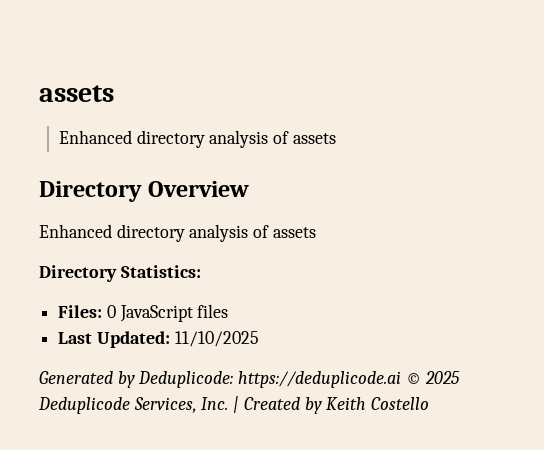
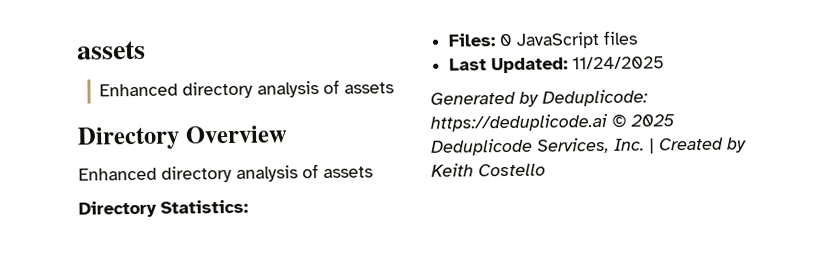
- Last Updated: 11/10/2025
+ Last Updated: 11/24/2025

